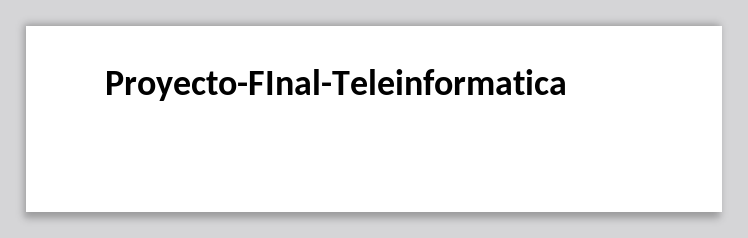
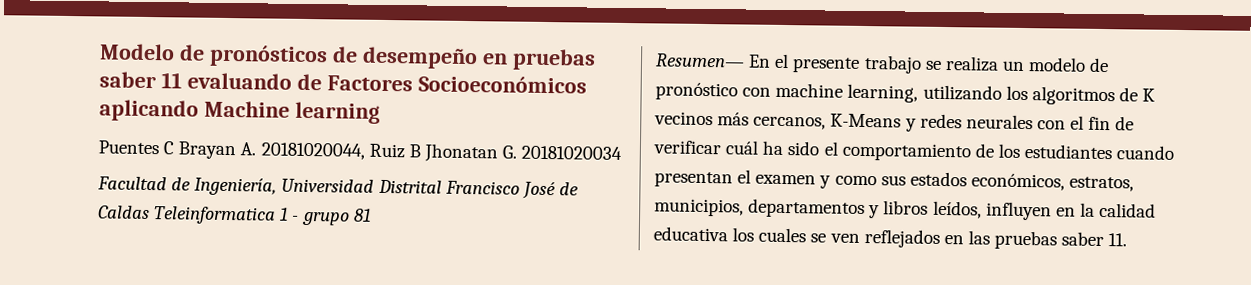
- Proyecto-FInal-Teleinformatica
+ Modelo de pronósticos de desempeño en pruebas saber 11 evaluando de Factores Socioeconómicos aplicando Machine learning
+ Puentes C Brayan A. 20181020044, Ruiz B Jhonatan G. 20181020034
+ Facultad de Ingeniería, Universidad Distrital Francisco José de Caldas Teleinformatica 1 - grupo 81
+ Resumen— En el presente trabajo se realiza un modelo de pronóstico con machine learning, utilizando los algoritmos de K vecinos más cercanos, K-Means y redes neurales con el fin de verificar cuál ha sido el comportamiento de los estudiantes cuando presentan el examen y como sus estados económicos, estratos, municipios, departamentos y libros leídos, influyen en la calidad educativa los cuales se ven reflejados en las pruebas saber 11.

